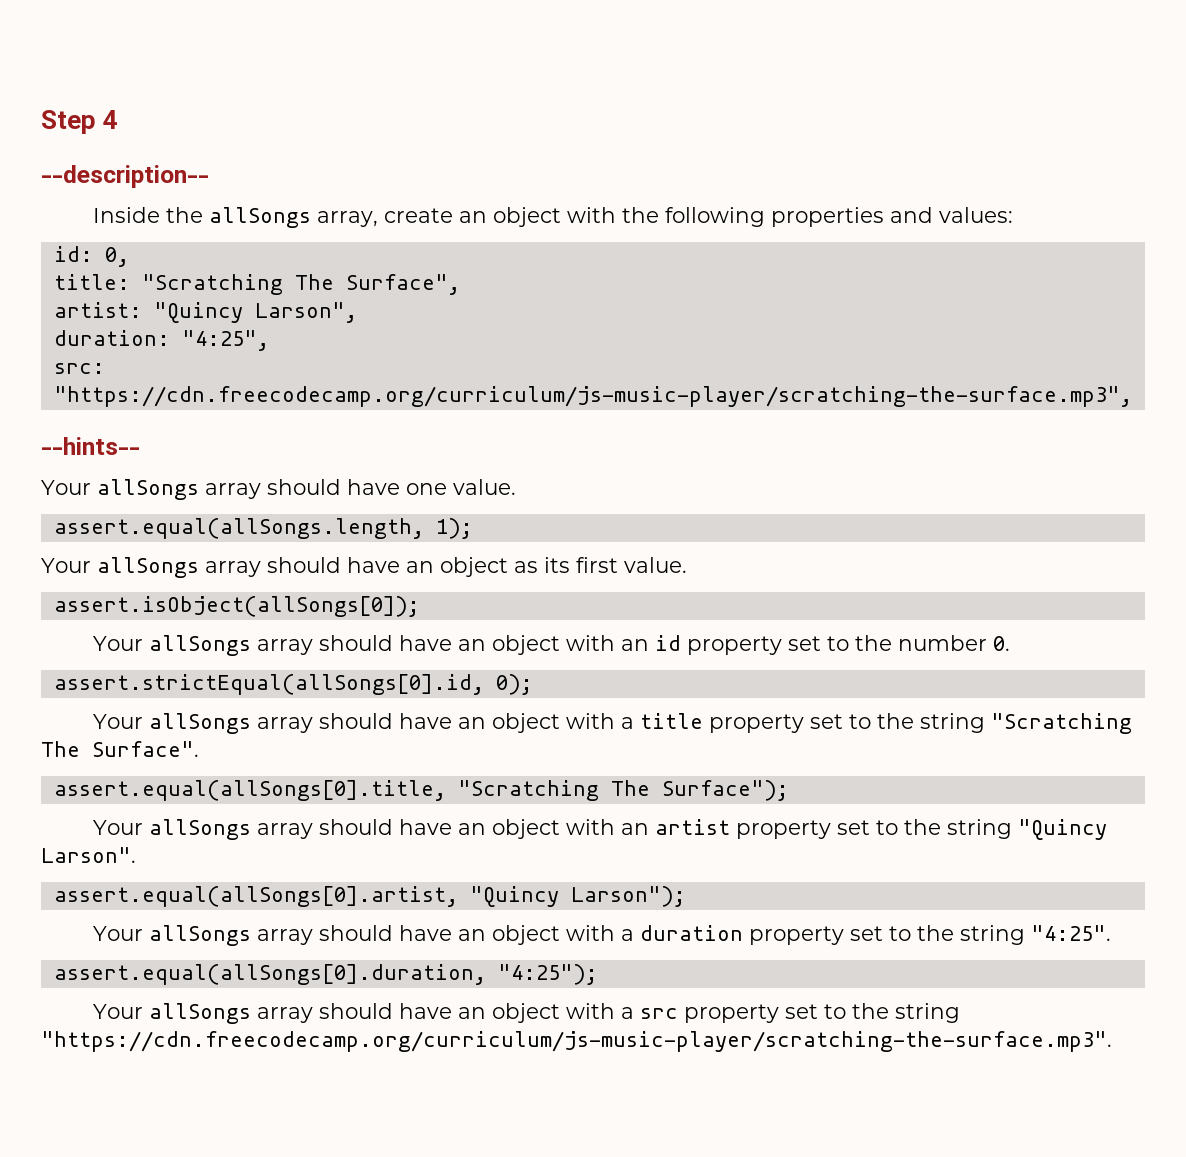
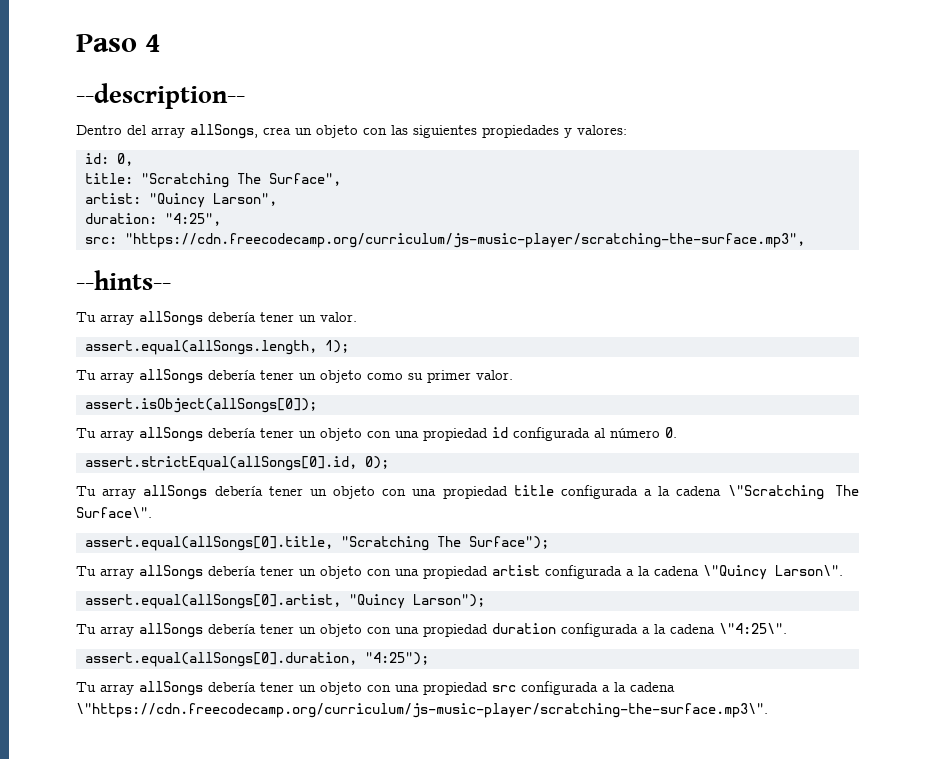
- Step 4
+ Paso 4
- Inside the allSongs array, create an object with the following properties and values:
+ Dentro del array allSongs, crea un objeto con las siguientes propiedades y valores:
- Your allSongs array should have one value.
+ Tu array allSongs debería tener un valor.
  assert.equal(allSongs.length, 1);
- Your allSongs array should have an object as its first value.
+ Tu array allSongs debería tener un objeto como su primer valor.
  assert.isObject(allSongs[0]);
- Your allSongs array should have an object with an id property set to the number 0.
+ Tu array allSongs debería tener un objeto con una propiedad id configurada al número 0.
  assert.strictEqual(allSongs[0].id, 0);
- Your allSongs array should have an object with a title property set to the string "Scratching The Surface".
+ Tu array allSongs debería tener un objeto con una propiedad title configurada a la cadena \"Scratching The Surface\".
  assert.equal(allSongs[0].title, "Scratching The Surface");
- Your allSongs array should have an object with an artist property set to the string "Quincy Larson".
+ Tu array allSongs debería tener un objeto con una propiedad artist configurada a la cadena \"Quincy Larson\".
  assert.equal(allSongs[0].artist, "Quincy Larson");
- Your allSongs array should have an object with a duration property set to the string "4:25".
+ Tu array allSongs debería tener un objeto con una propiedad duration configurada a la cadena \"4:25\".
  assert.equal(allSongs[0].duration, "4:25");
- Your allSongs array should have an object with a src property set to the string "https://cdn.freecodecamp.org/curriculum/js-music-player/scratching-the-surface.mp3".
+ Tu array allSongs debería tener un objeto con una propiedad src configurada a la cadena \"https://cdn.freecodecamp.org/curriculum/js-music-player/scratching-the-surface.mp3\".

